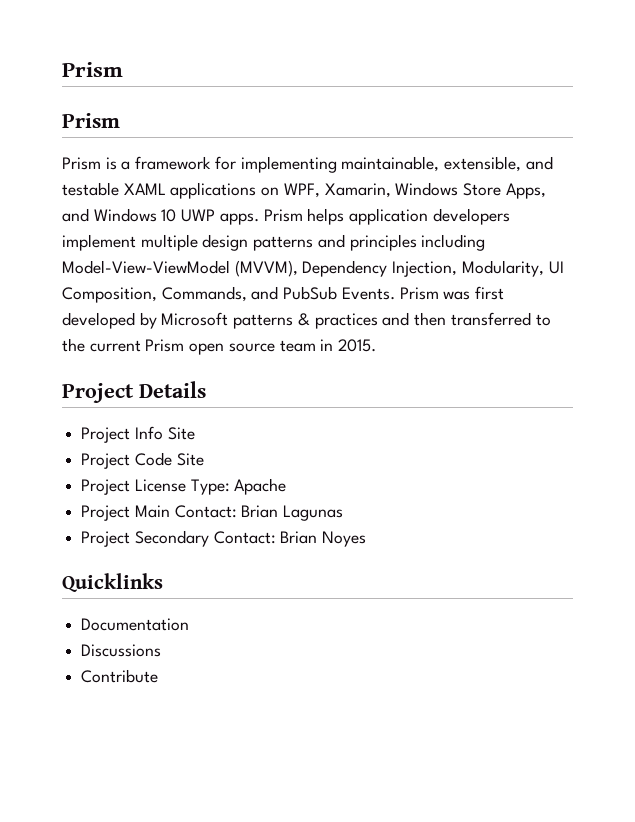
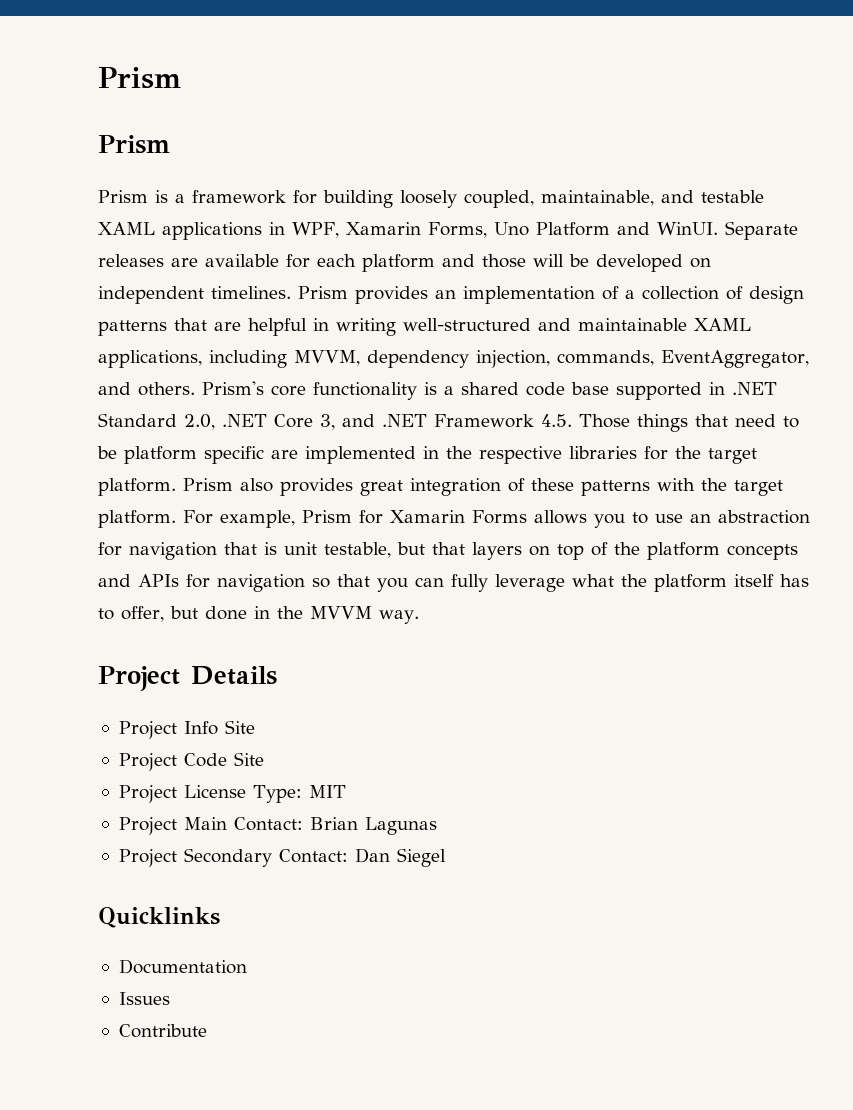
- Prism is a framework for implementing maintainable, extensible, and testable XAML applications on WPF, Xamarin, Windows Store Apps, and Windows 10 UWP apps. Prism helps application developers implement multiple design patterns and principles including Model-View-ViewModel (MVVM), Dependency Injection, Modularity, UI Composition, Commands, and PubSub Events. Prism was first developed by Microsoft patterns & practices and then transferred to the current Prism open source team in 2015.
+ Prism is a framework for building loosely coupled, maintainable, and testable XAML applications in WPF, Xamarin Forms, Uno Platform and WinUI. Separate releases are available for each platform and those will be developed on independent timelines. Prism provides an implementation of a collection of design patterns that are helpful in writing well-structured and maintainable XAML applications, including MVVM, dependency injection, commands, EventAggregator, and others. Prism's core functionality is a shared code base supported in .NET Standard 2.0, .NET Core 3, and .NET Framework 4.5. Those things that need to be platform specific are implemented in the respective libraries for the target platform. Prism also provides great integration of these patterns with the target platform. For example, Prism for Xamarin Forms allows you to use an abstraction for navigation that is unit testable, but that layers on top of the platform concepts and APIs for navigation so that you can fully leverage what the platform itself has to offer, but done in the MVVM way.
- Project License Type: Apache
+ Project License Type: MIT
- Project Secondary Contact: Brian Noyes
+ Project Secondary Contact: Dan Siegel
- Discussions
+ Issues

